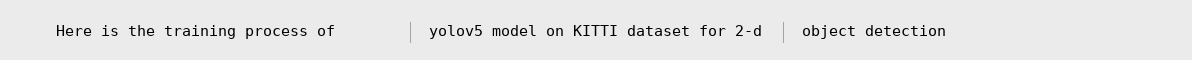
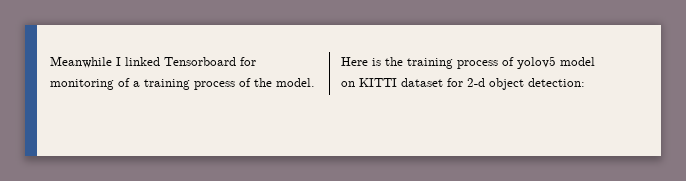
+ Meanwhile I linked Tensorboard for monitoring of a training process of the model.
- Here is the training process of yolov5 model on KITTI dataset for 2-d object detection
+ Here is the training process of yolov5 model on KITTI dataset for 2-d object detection:

